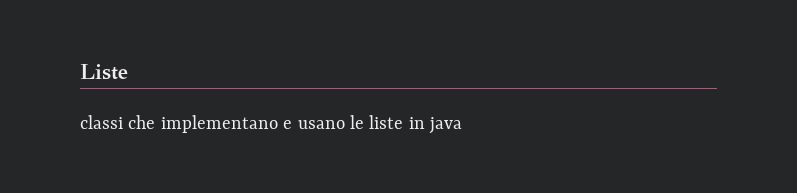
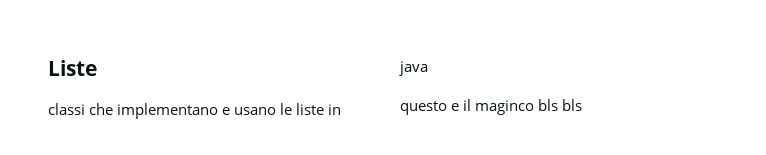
+ questo e il maginco bls bls

